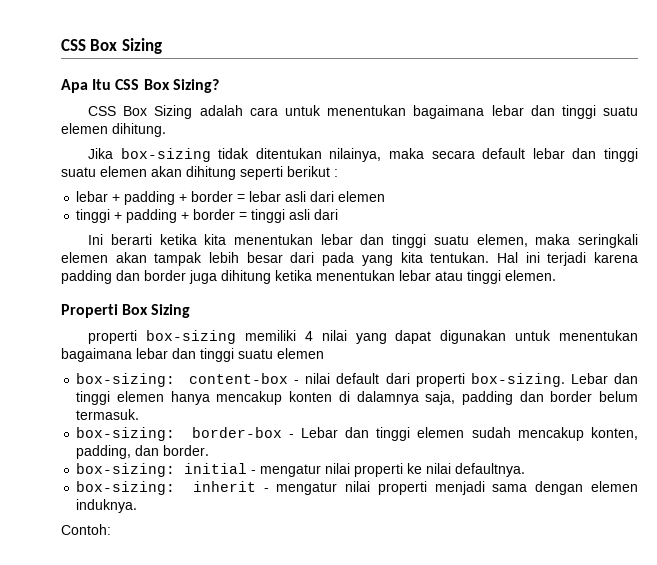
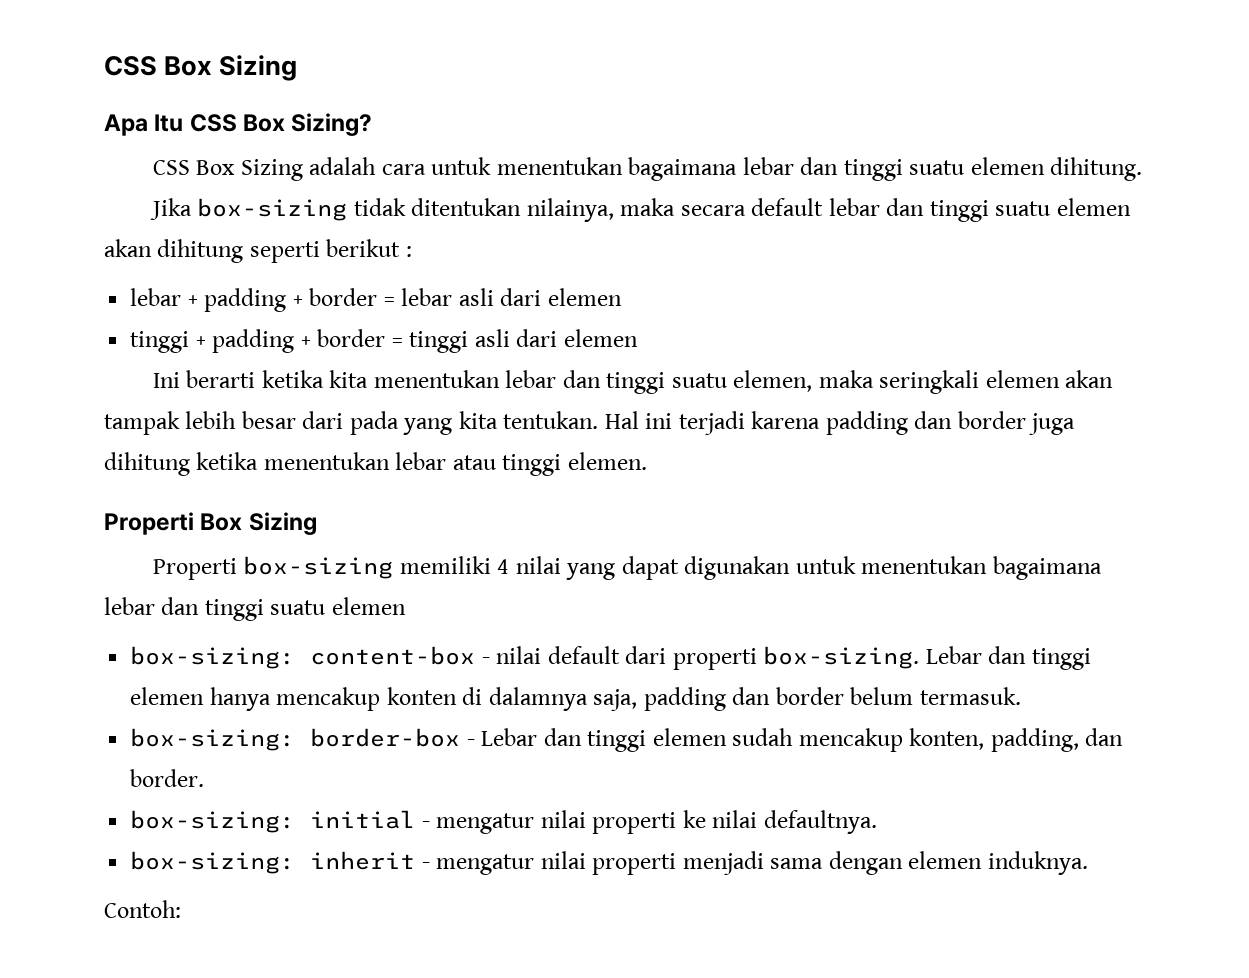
- tinggi + padding + border = tinggi asli dari
+ tinggi + padding + border = tinggi asli dari elemen
- properti box-sizing memiliki 4 nilai yang dapat digunakan untuk menentukan bagaimana lebar dan tinggi suatu elemen
+ Properti box-sizing memiliki 4 nilai yang dapat digunakan untuk menentukan bagaimana lebar dan tinggi suatu elemen

